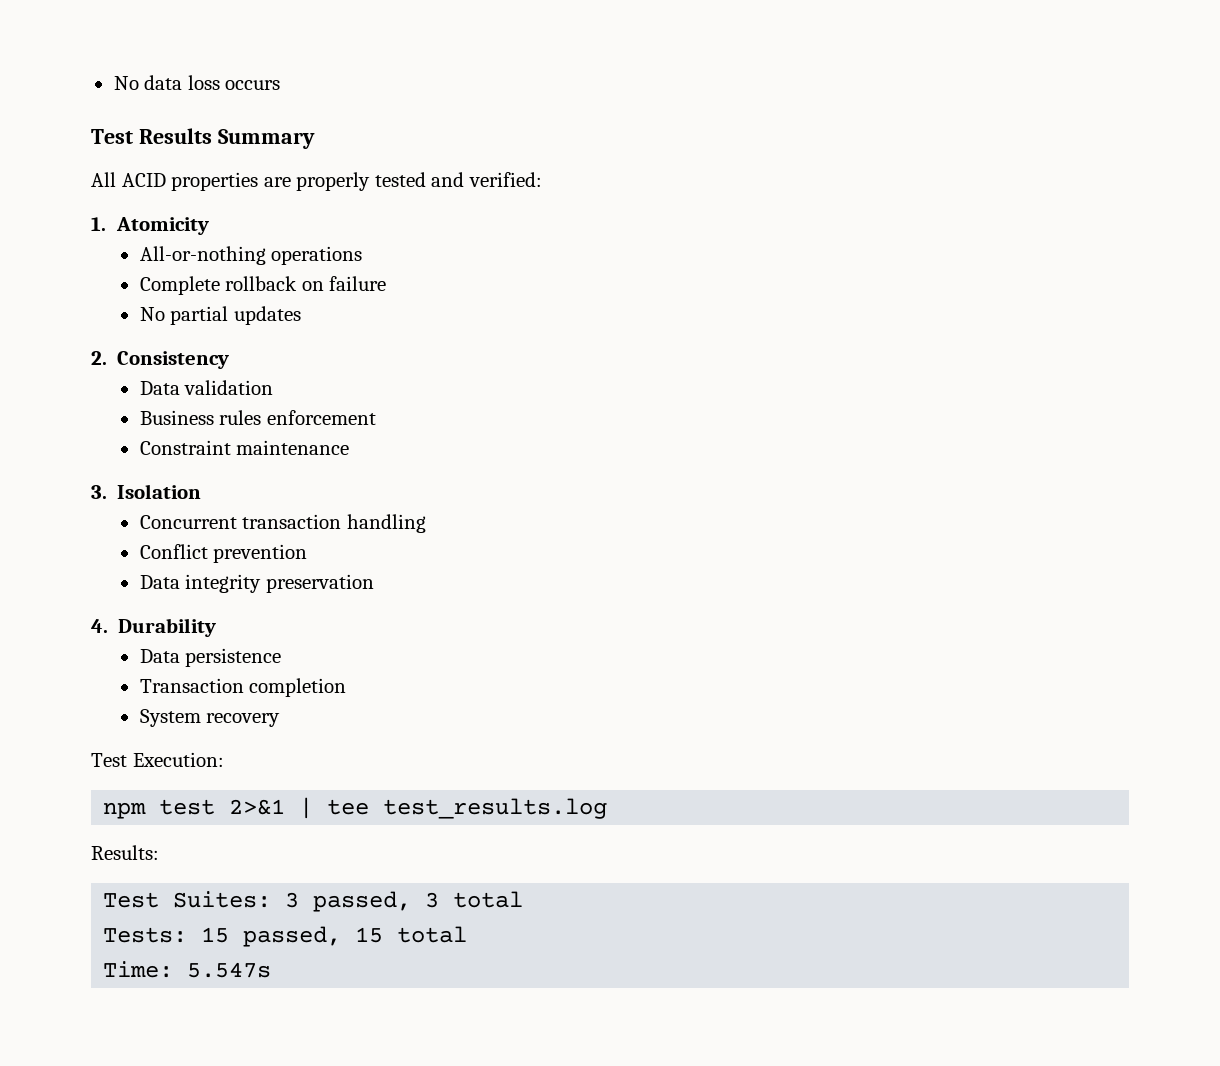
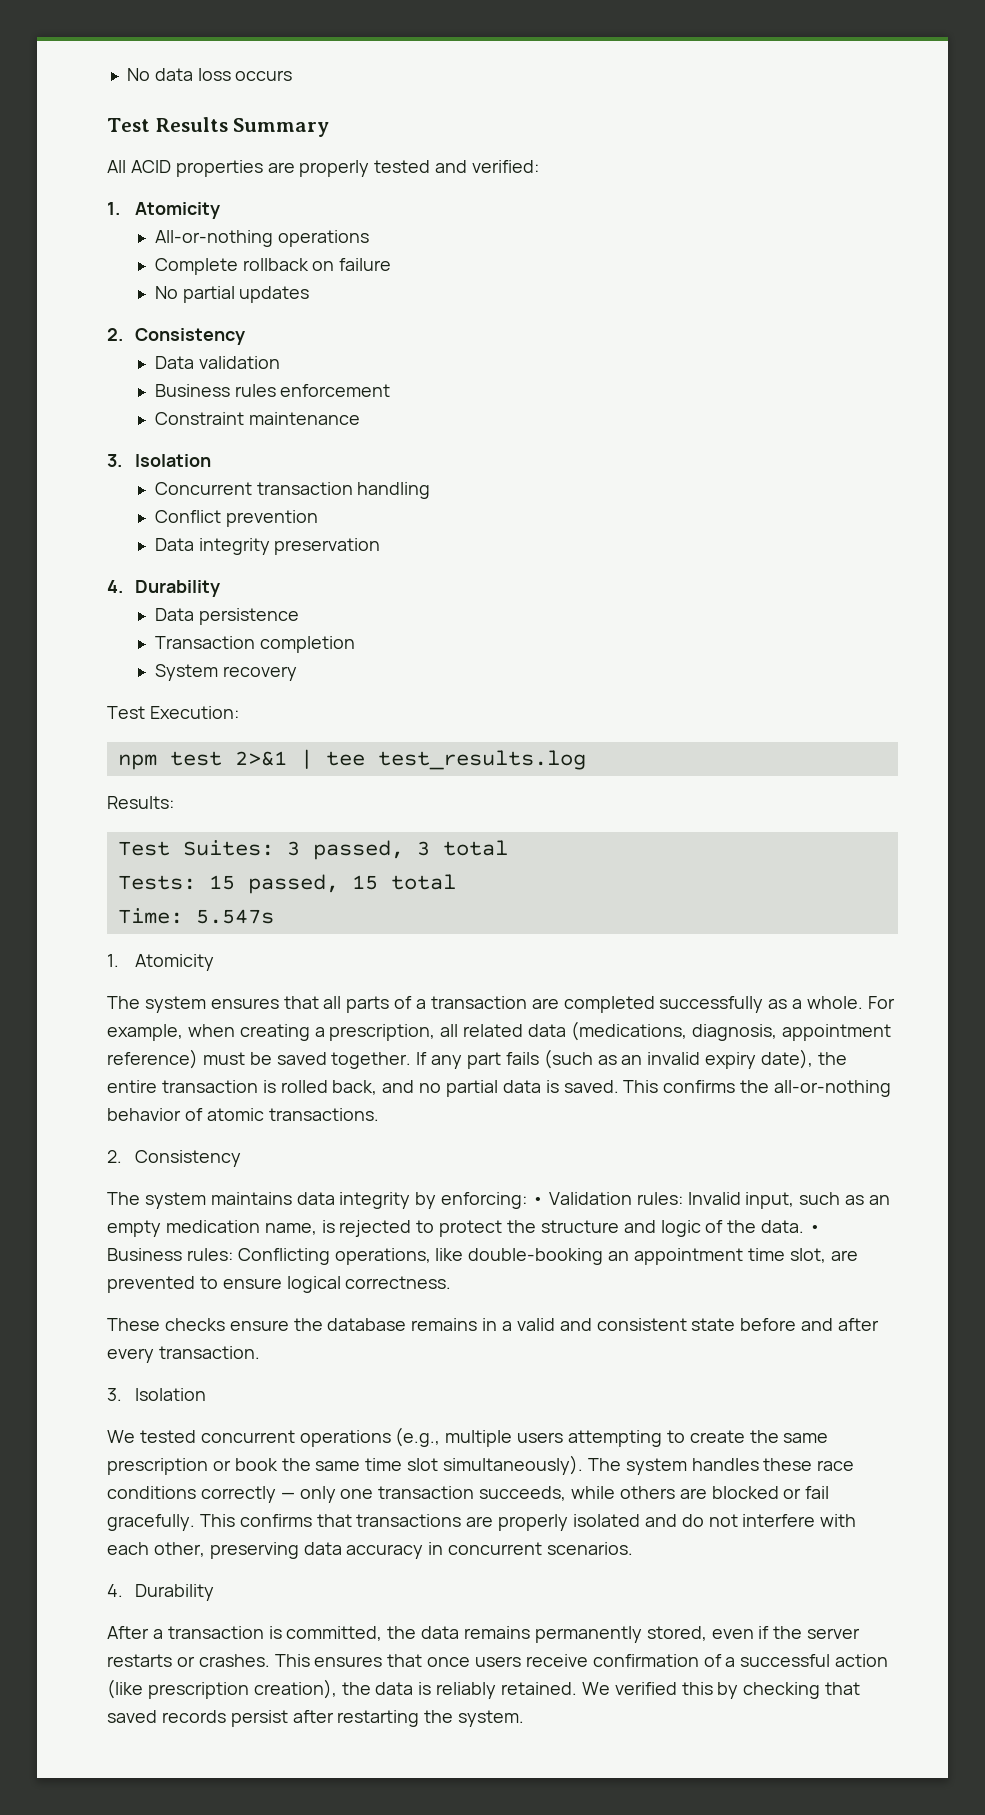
  Time: 5.547s
+ 1. Atomicity
+ The system ensures that all parts of a transaction are completed successfully as a whole. For example, when creating a prescription, all related data (medications, diagnosis, appointment reference) must be saved together. If any part fails (such as an invalid expiry date), the entire transaction is rolled back, and no partial data is saved. This confirms the all-or-nothing behavior of atomic transactions.
+ 2. Consistency
+ The system maintains data integrity by enforcing: • Validation rules: Invalid input, such as an empty medication name, is rejected to protect the structure and logic of the data. • Business rules: Conflicting operations, like double-booking an appointment time slot, are prevented to ensure logical correctness.
+ These checks ensure the database remains in a valid and consistent state before and after every transaction.
+ 3. Isolation
+ We tested concurrent operations (e.g., multiple users attempting to create the same prescription or book the same time slot simultaneously). The system handles these race conditions correctly — only one transaction succeeds, while others are blocked or fail gracefully. This confirms that transactions are properly isolated and do not interfere with each other, preserving data accuracy in concurrent scenarios.
+ 4. Durability
+ After a transaction is committed, the data remains permanently stored, even if the server restarts or crashes. This ensures that once users receive confirmation of a successful action (like prescription creation), the data is reliably retained. We verified this by checking that saved records persist after restarting the system.

